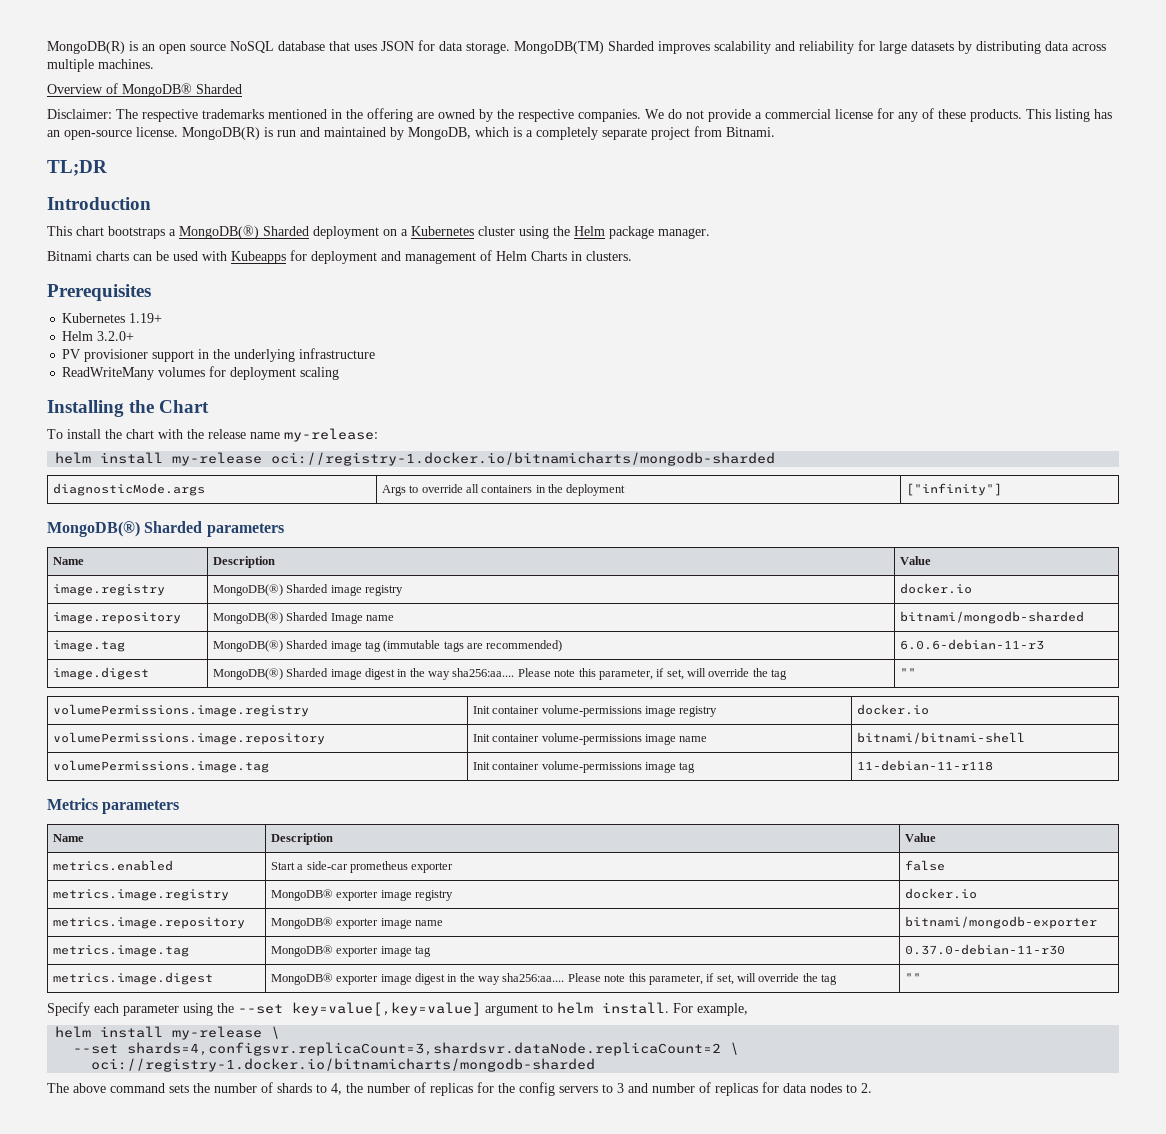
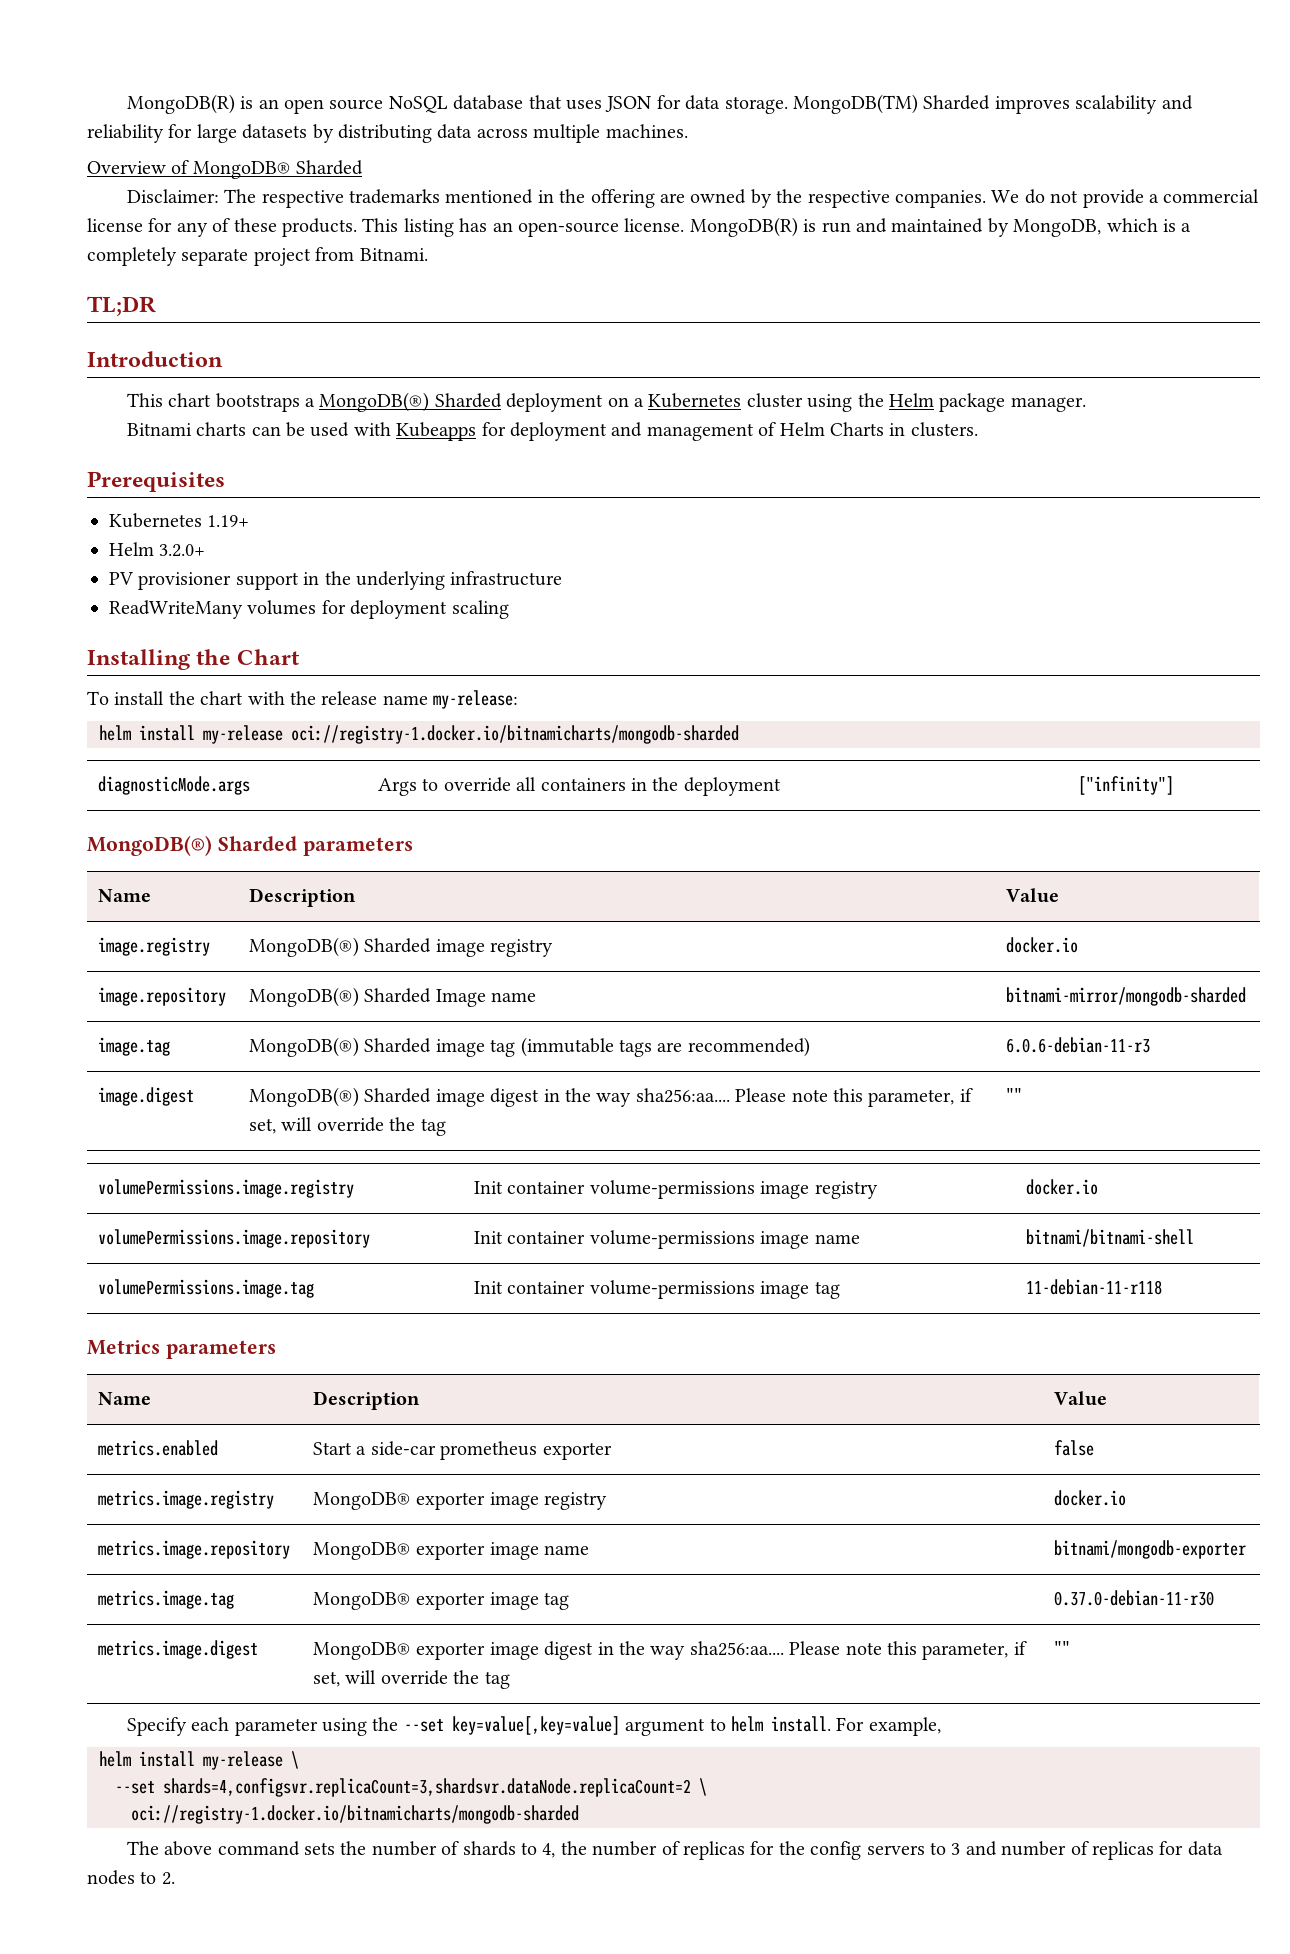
- image.repository | MongoDB(®) Sharded Image name | bitnami/mongodb-sharded
+ image.repository | MongoDB(®) Sharded Image name | bitnami-mirror/mongodb-sharded

